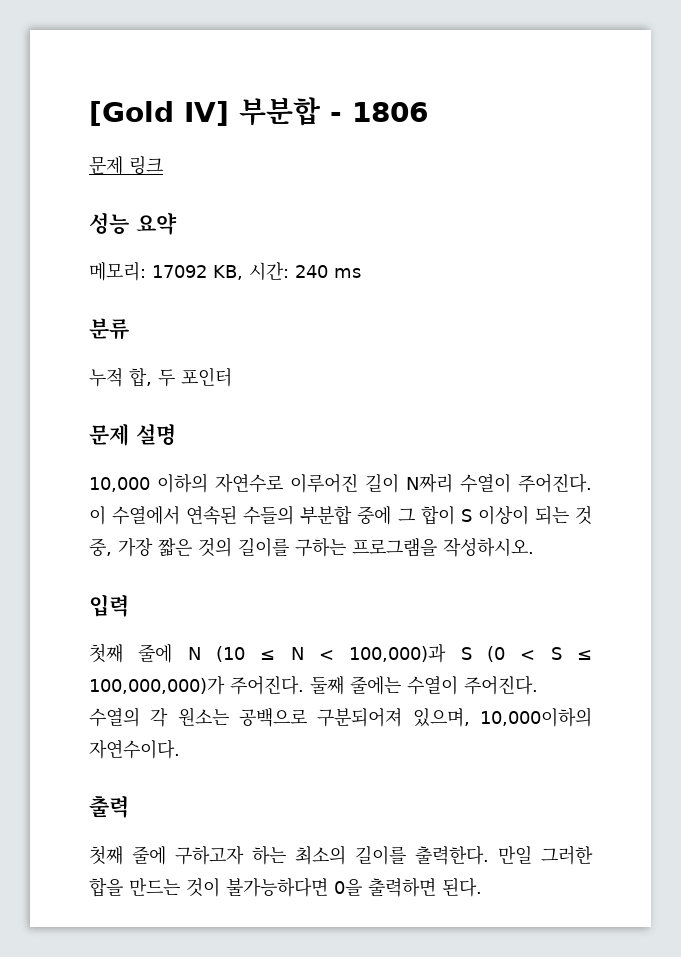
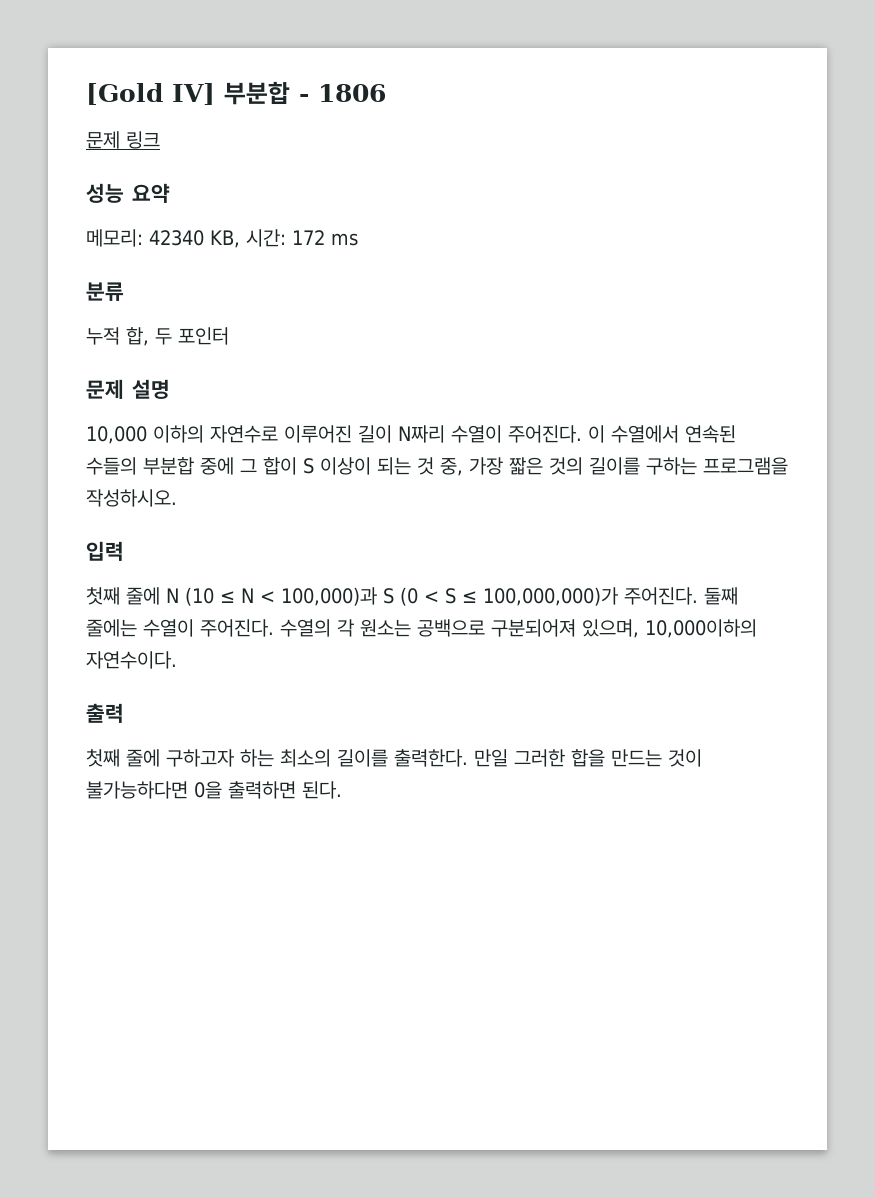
- 메모리: 17092 KB, 시간: 240 ms
+ 메모리: 42340 KB, 시간: 172 ms

